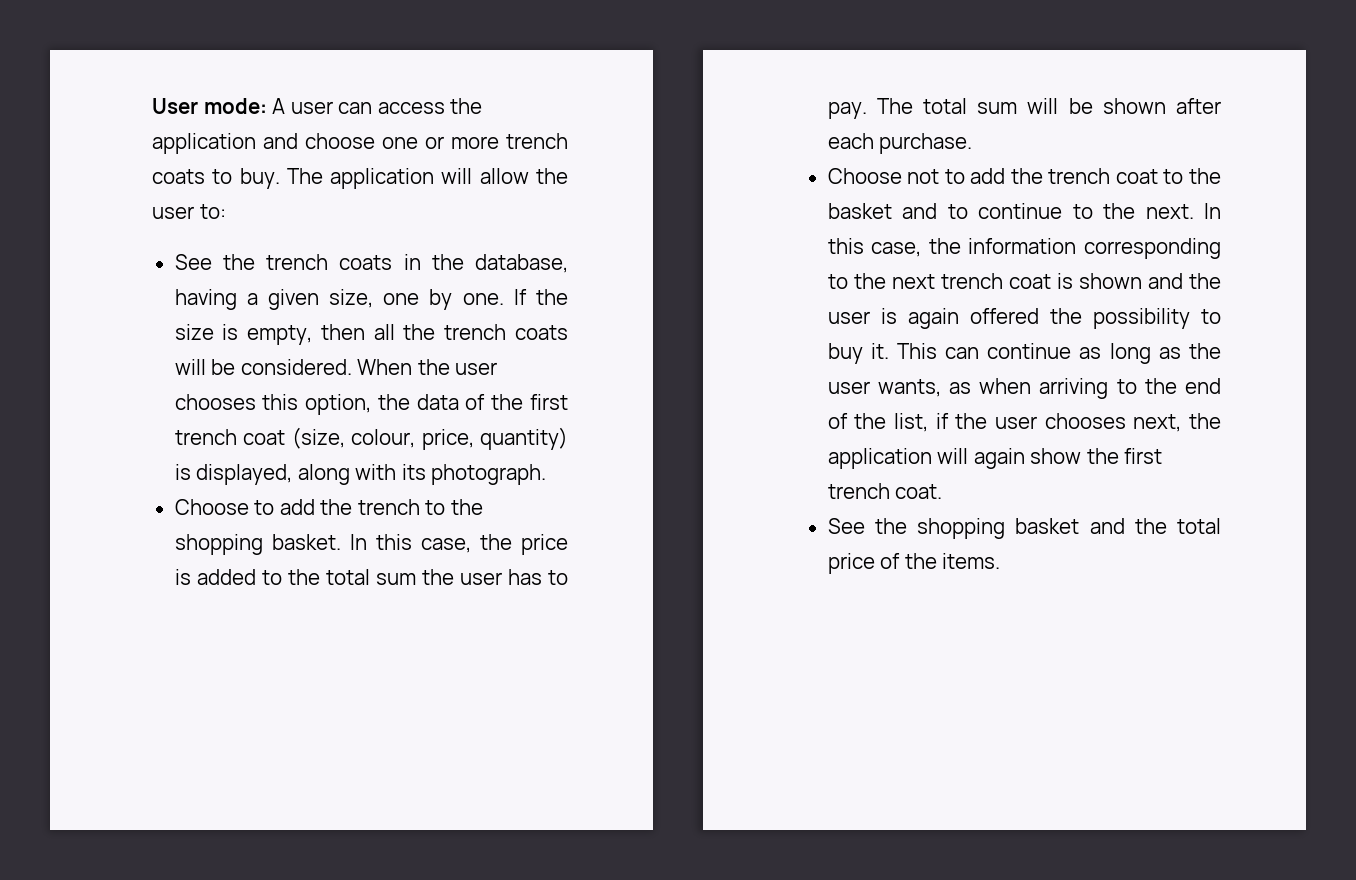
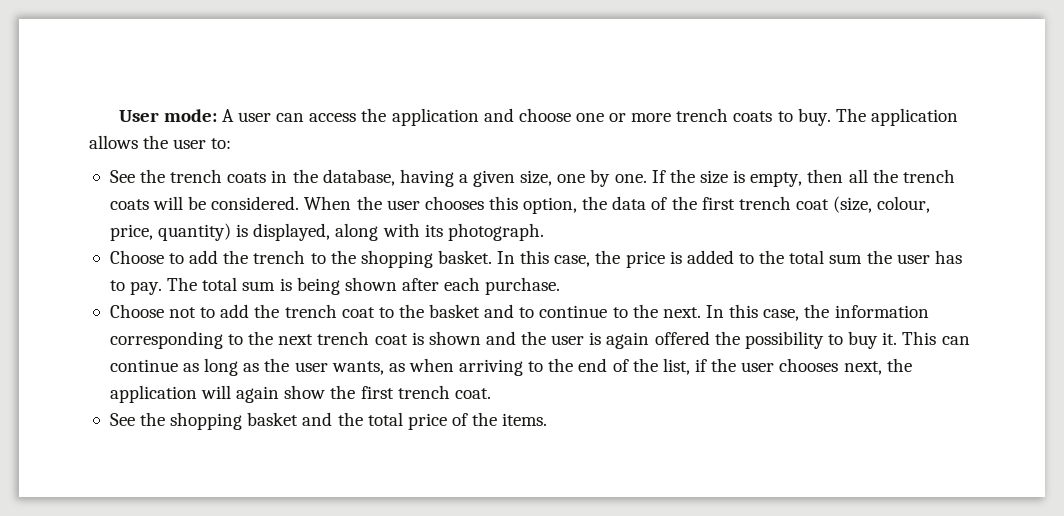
- The application will allow the user to:
+ The application allows the user to:
- The total sum will be shown after each purchase.
+ The total sum is being shown after each purchase.

